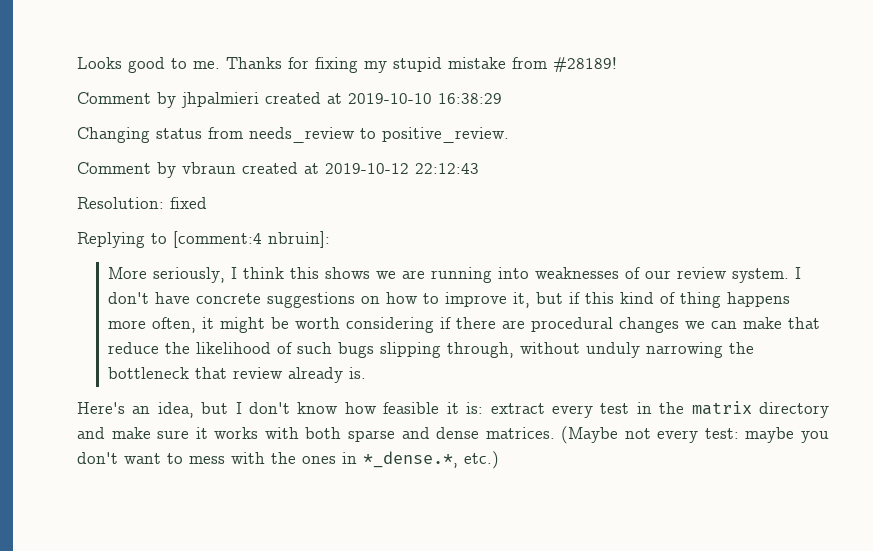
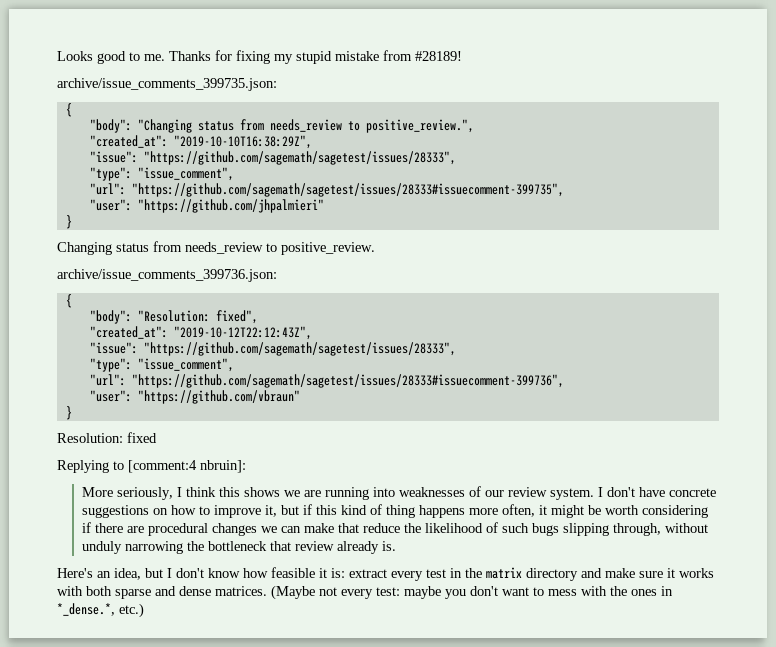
- Comment by jhpalmieri created at 2019-10-10 16:38:29
+ archive/issue_comments_399735.json:
+ {
+ "body": "Changing status from needs_review to positive_review.",
+ "created_at": "2019-10-10T16:38:29Z",
+ "issue": "https://github.com/sagemath/sagetest/issues/28333",
+ "type": "issue_comment",
+ "url": "https://github.com/sagemath/sagetest/issues/28333#issuecomment-399735",
+ "user": "https://github.com/jhpalmieri"
+ }
- Comment by vbraun created at 2019-10-12 22:12:43
+ archive/issue_comments_399736.json:
+ {
+ "body": "Resolution: fixed",
+ "created_at": "2019-10-12T22:12:43Z",
+ "issue": "https://github.com/sagemath/sagetest/issues/28333",
+ "type": "issue_comment",
+ "url": "https://github.com/sagemath/sagetest/issues/28333#issuecomment-399736",
+ "user": "https://github.com/vbraun"
+ }

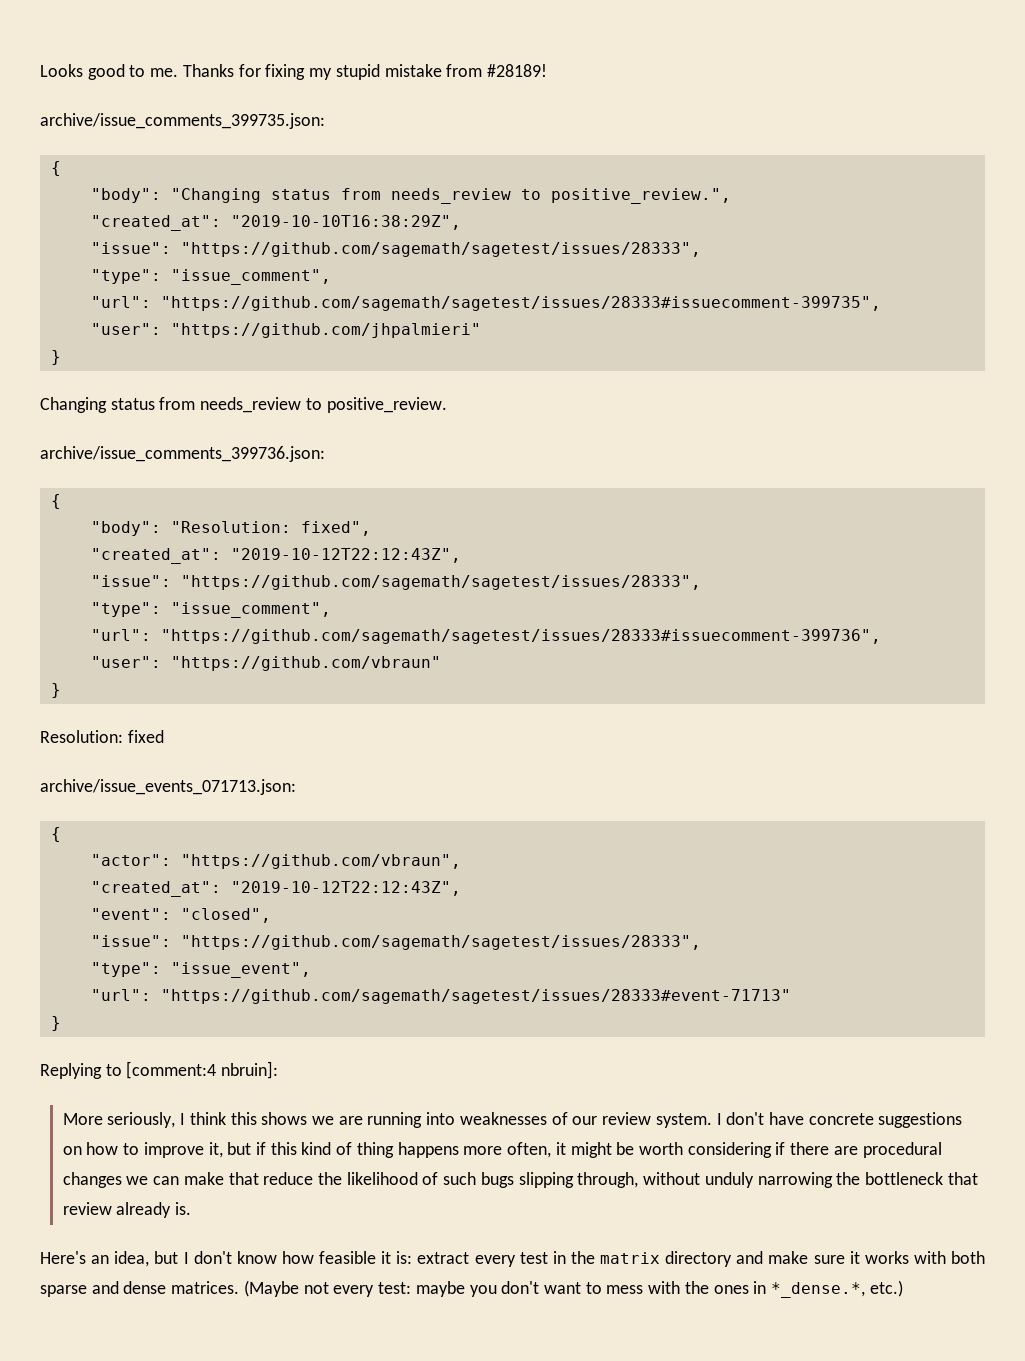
+ archive/issue_events_071713.json:
+ {
+ "actor": "https://github.com/vbraun",
+ "created_at": "2019-10-12T22:12:43Z",
+ "event": "closed",
+ "issue": "https://github.com/sagemath/sagetest/issues/28333",
+ "type": "issue_event",
+ "url": "https://github.com/sagemath/sagetest/issues/28333#event-71713"
+ }

